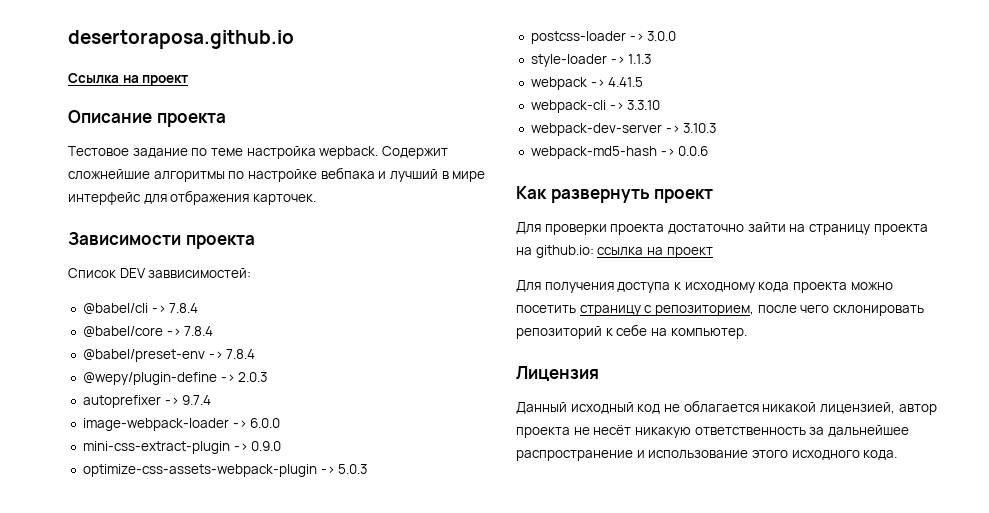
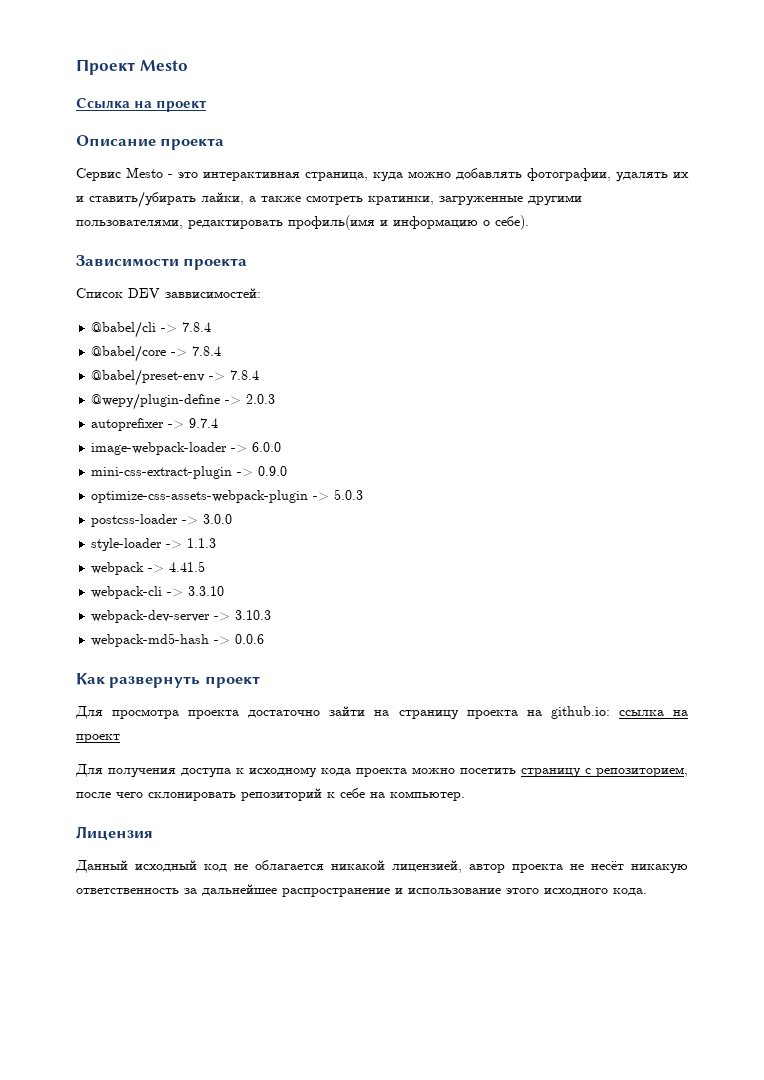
- desertoraposa.github.io
+ Проект Mesto
- Тестовое задание по теме настройка wepback. Содержит сложнейшие алгоритмы по настройке вебпака и лучший в мире интерфейс для отбражения карточек.
+ Сервис Mesto - это интерактивная страница, куда можно добавлять фотографии, удалять их и ставить/убирать лайки, а также смотреть кратинки, загруженные другими пользователями, редактировать профиль(имя и информацию о себе).
- Для проверки проекта достаточно зайти на страницу проекта на github.io: ссылка на проект
+ Для просмотра проекта достаточно зайти на страницу проекта на github.io: ссылка на проект

